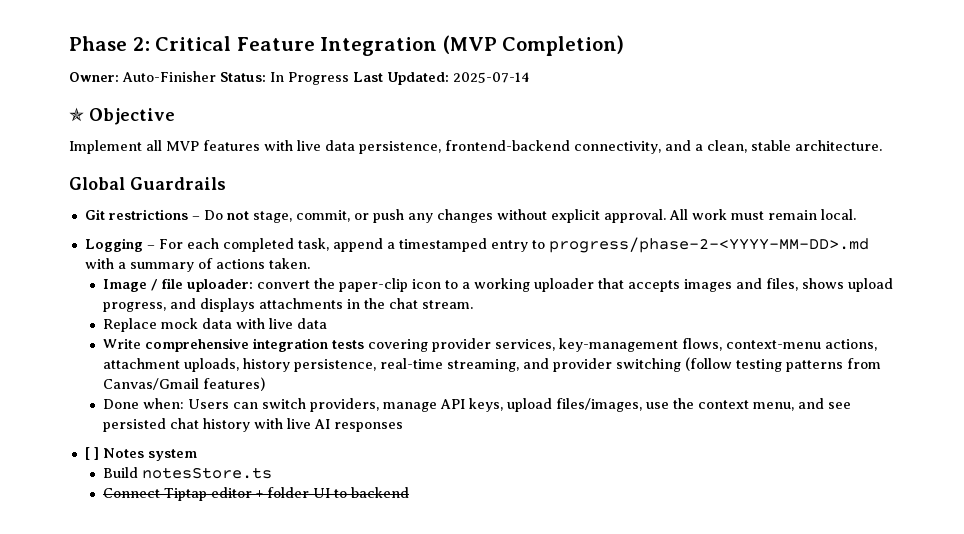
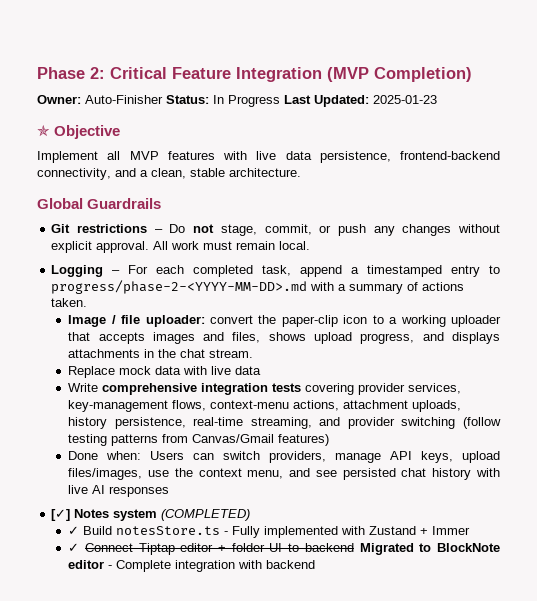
- Owner: Auto-Finisher Status: In Progress Last Updated: 2025-07-14
+ Owner: Auto-Finisher Status: In Progress Last Updated: 2025-01-23
- [ ] Notes system
- Build notesStore.ts
- Connect Tiptap editor + folder UI to backend
+ [✓] Notes system (COMPLETED)
+ ✓ Build notesStore.ts - Fully implemented with Zustand + Immer
+ ✓ Connect Tiptap editor + folder UI to backend Migrated to BlockNote editor - Complete integration with backend

